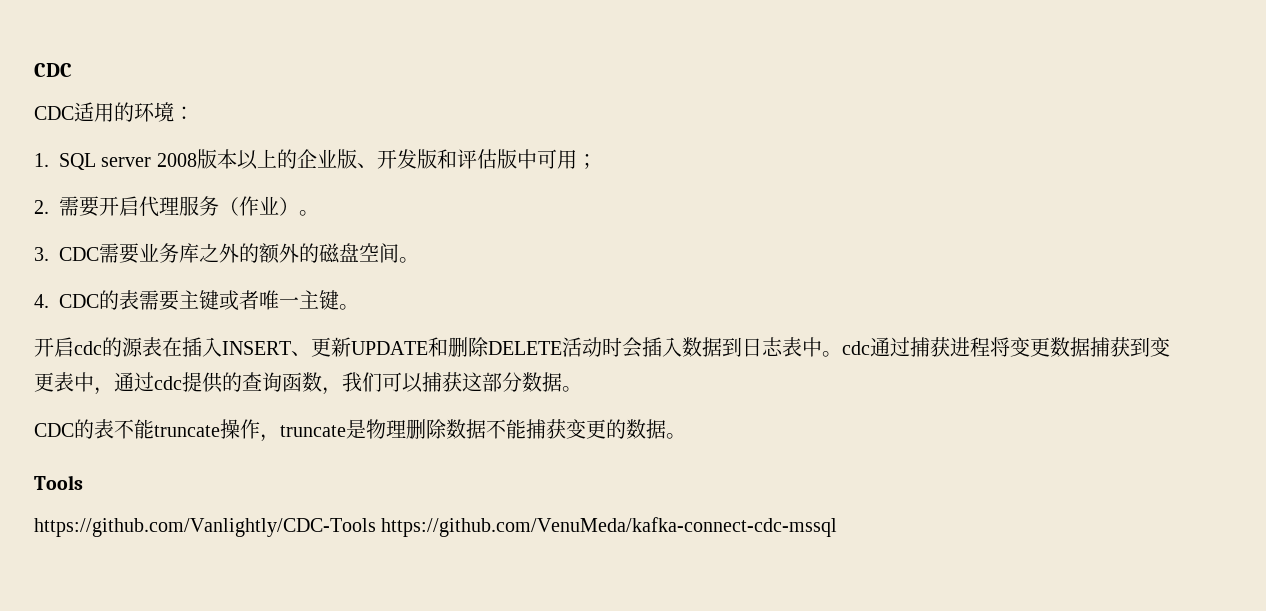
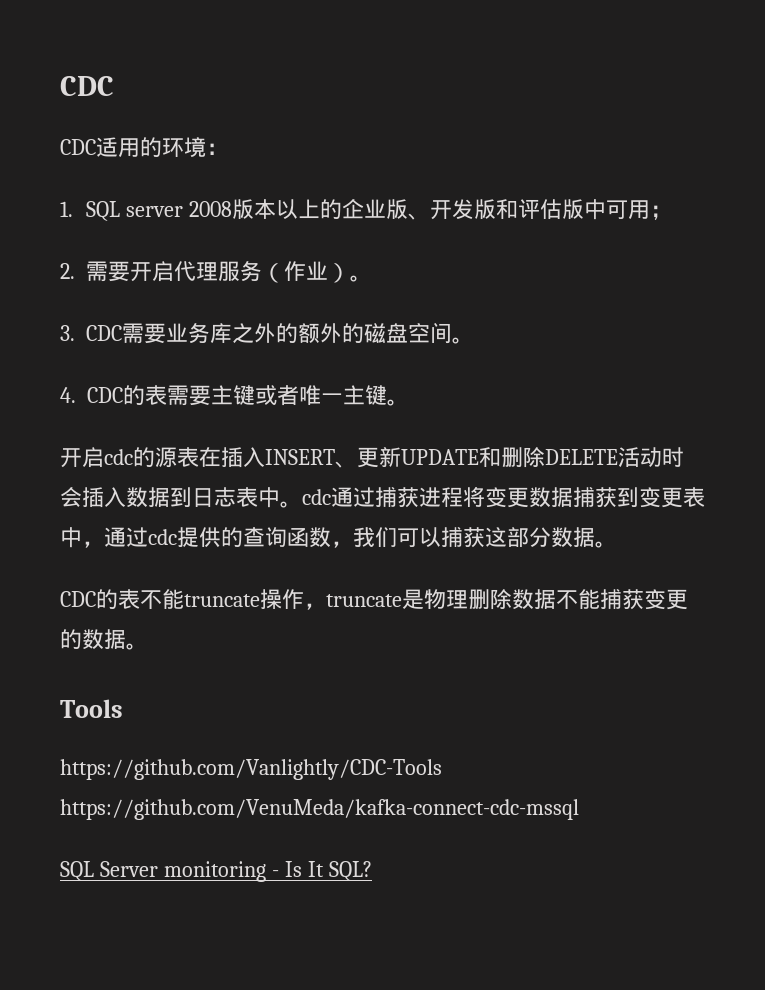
+ SQL Server monitoring - Is It SQL?

